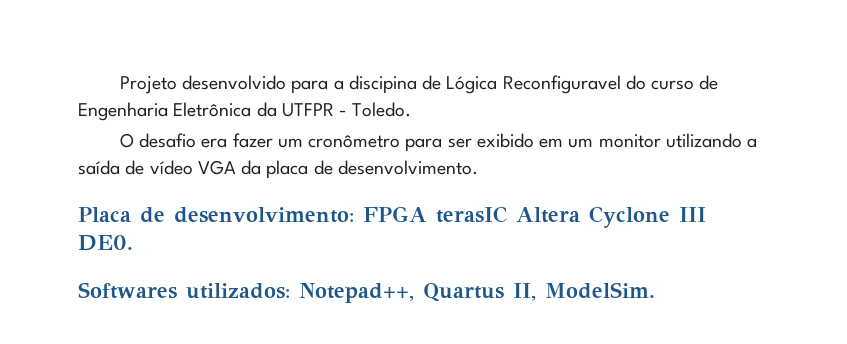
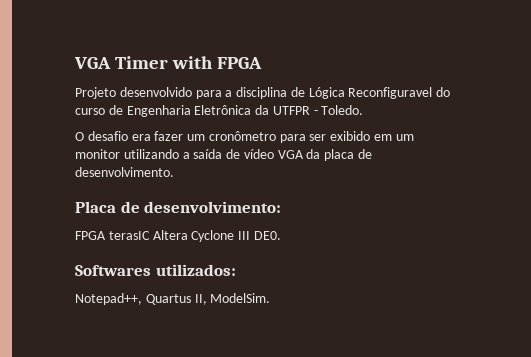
+ VGA Timer with FPGA
- Projeto desenvolvido para a discipina de Lógica Reconfiguravel do curso de Engenharia Eletrônica da UTFPR - Toledo.
+ Projeto desenvolvido para a disciplina de Lógica Reconfiguravel do curso de Engenharia Eletrônica da UTFPR - Toledo.
- Placa de desenvolvimento: FPGA terasIC Altera Cyclone III DE0.
+ Placa de desenvolvimento:
+ FPGA terasIC Altera Cyclone III DE0.
- Softwares utilizados: Notepad++, Quartus II, ModelSim.
+ Softwares utilizados:
+ Notepad++, Quartus II, ModelSim.

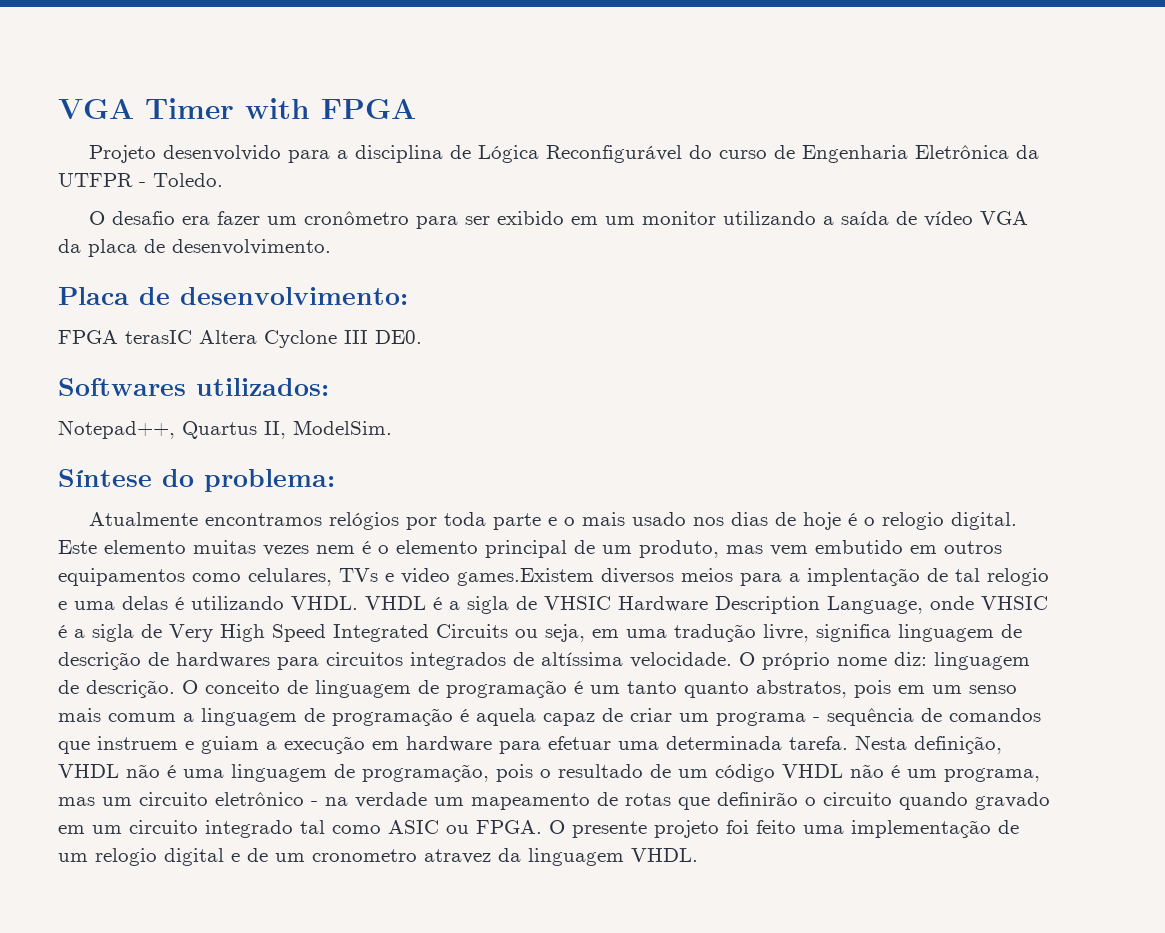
- Projeto desenvolvido para a disciplina de Lógica Reconfiguravel do curso de Engenharia Eletrônica da UTFPR - Toledo.
+ Projeto desenvolvido para a disciplina de Lógica Reconfigurável do curso de Engenharia Eletrônica da UTFPR - Toledo.
+ Síntese do problema:
+ Atualmente encontramos relógios por toda parte e o mais usado nos dias de hoje é o relogio digital. Este elemento muitas vezes nem é o elemento principal de um produto, mas vem embutido em outros equipamentos como celulares, TVs e video games.Existem diversos meios para a implentação de tal relogio e uma delas é utilizando VHDL. VHDL é a sigla de VHSIC Hardware Description Language, onde VHSIC é a sigla de Very High Speed Integrated Circuits ou seja, em uma tradução livre, significa linguagem de descrição de hardwares para circuitos integrados de altíssima velocidade. O próprio nome diz: linguagem de descrição. O conceito de linguagem de programação é um tanto quanto abstratos, pois em um senso mais comum a linguagem de programação é aquela capaz de criar um programa - sequência de comandos que instruem e guiam a execução em hardware para efetuar uma determinada tarefa. Nesta definição, VHDL não é uma linguagem de programação, pois o resultado de um código VHDL não é um programa, mas um circuito eletrônico - na verdade um mapeamento de rotas que definirão o circuito quando gravado em um circuito integrado tal como ASIC ou FPGA. O presente projeto foi feito uma implementação de um relogio digital e de um cronometro atravez da linguagem VHDL.

